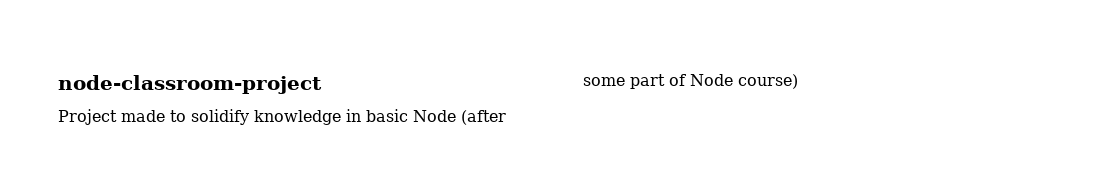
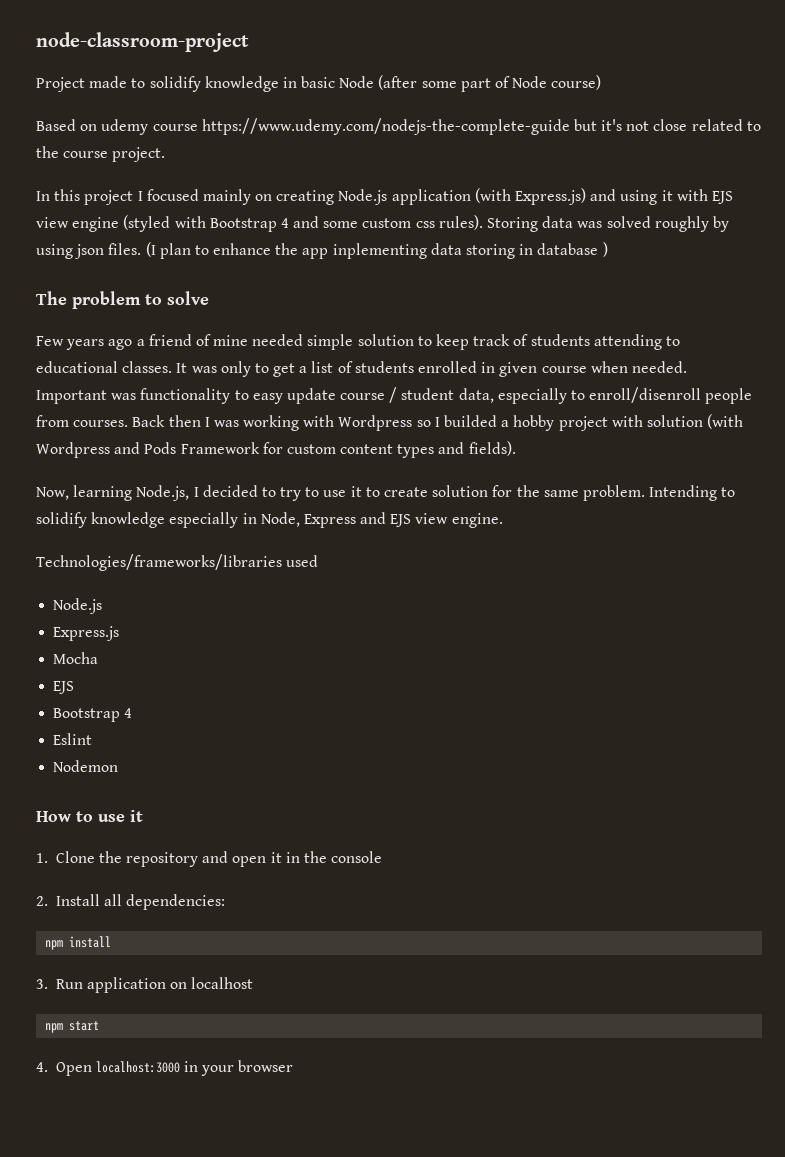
+ Based on udemy course https://www.udemy.com/nodejs-the-complete-guide but it's not close related to the course project.
+ In this project I focused mainly on creating Node.js application (with Express.js) and using it with EJS view engine (styled with Bootstrap 4 and some custom css rules). Storing data was solved roughly by using json files. (I plan to enhance the app inplementing data storing in database )
+ The problem to solve
+ Few years ago a friend of mine needed simple solution to keep track of students attending to educational classes. It was only to get a list of students enrolled in given course when needed. Important was functionality to easy update course / student data, especially to enroll/disenroll people from courses. Back then I was working with Wordpress so I builded a hobby project with solution (with Wordpress and Pods Framework for custom content types and fields).
+ Now, learning Node.js, I decided to try to use it to create solution for the same problem. Intending to solidify knowledge especially in Node, Express and EJS view engine.
+ Technologies/frameworks/libraries used
+ Node.js
+ Express.js
+ Mocha
+ EJS
+ Bootstrap 4
+ Eslint
+ Nodemon
+ How to use it
+ 1. Clone the repository and open it in the console
+ 2. Install all dependencies:
+ npm install
+ 3. Run application on localhost
+ npm start
+ 4. Open localhost:3000 in your browser

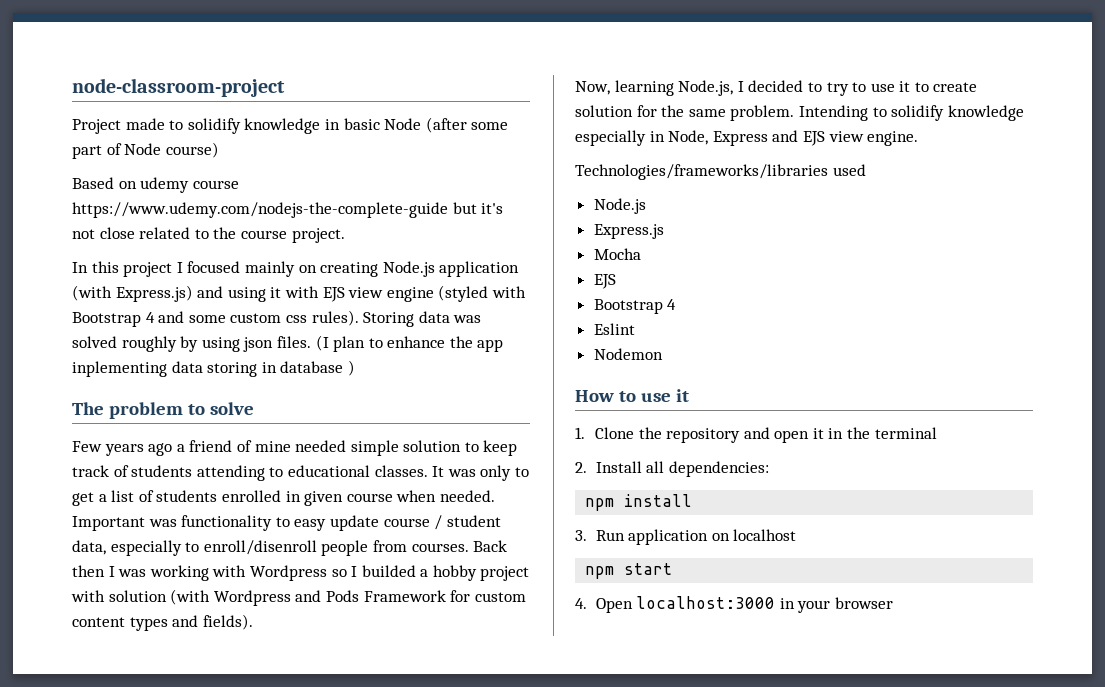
- 1. Clone the repository and open it in the console
+ 1. Clone the repository and open it in the terminal

